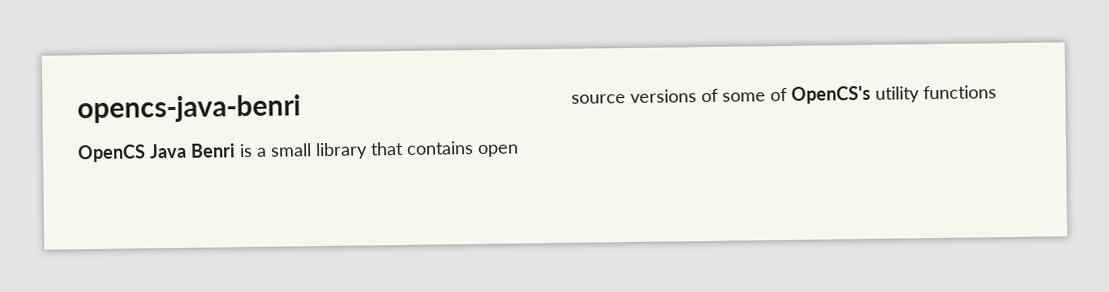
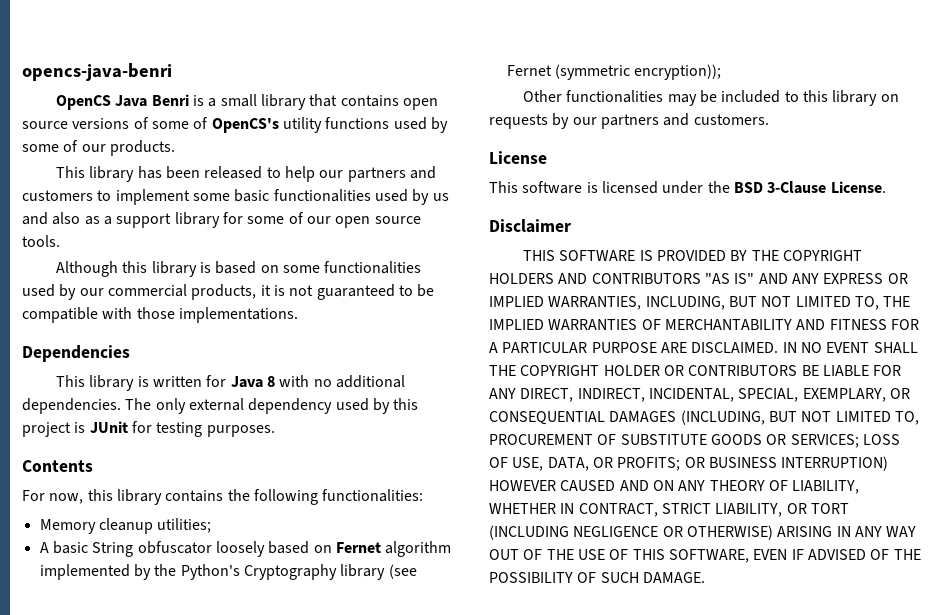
- OpenCS Java Benri is a small library that contains open source versions of some of OpenCS's utility functions
+ OpenCS Java Benri is a small library that contains open source versions of some of OpenCS's utility functions used by some of our products.
+ This library has been released to help our partners and customers to implement some basic functionalities used by us and also as a support library for some of our open source tools.
+ Although this library is based on some functionalities used by our commercial products, it is not guaranteed to be compatible with those implementations.
+ Dependencies
+ This library is written for Java 8 with no additional dependencies. The only external dependency used by this project is JUnit for testing purposes.
+ Contents
+ For now, this library contains the following functionalities:
+ Memory cleanup utilities;
+ A basic String obfuscator loosely based on Fernet algorithm implemented by the Python's Cryptography library (see Fernet (symmetric encryption));
+ Other functionalities may be included to this library on requests by our partners and customers.
+ License
+ This software is licensed under the BSD 3-Clause License.
+ Disclaimer
+ THIS SOFTWARE IS PROVIDED BY THE COPYRIGHT HOLDERS AND CONTRIBUTORS "AS IS" AND ANY EXPRESS OR IMPLIED WARRANTIES, INCLUDING, BUT NOT LIMITED TO, THE IMPLIED WARRANTIES OF MERCHANTABILITY AND FITNESS FOR A PARTICULAR PURPOSE ARE DISCLAIMED. IN NO EVENT SHALL THE COPYRIGHT HOLDER OR CONTRIBUTORS BE LIABLE FOR ANY DIRECT, INDIRECT, INCIDENTAL, SPECIAL, EXEMPLARY, OR CONSEQUENTIAL DAMAGES (INCLUDING, BUT NOT LIMITED TO, PROCUREMENT OF SUBSTITUTE GOODS OR SERVICES; LOSS OF USE, DATA, OR PROFITS; OR BUSINESS INTERRUPTION) HOWEVER CAUSED AND ON ANY THEORY OF LIABILITY, WHETHER IN CONTRACT, STRICT LIABILITY, OR TORT (INCLUDING NEGLIGENCE OR OTHERWISE) ARISING IN ANY WAY OUT OF THE USE OF THIS SOFTWARE, EVEN IF ADVISED OF THE POSSIBILITY OF SUCH DAMAGE.

